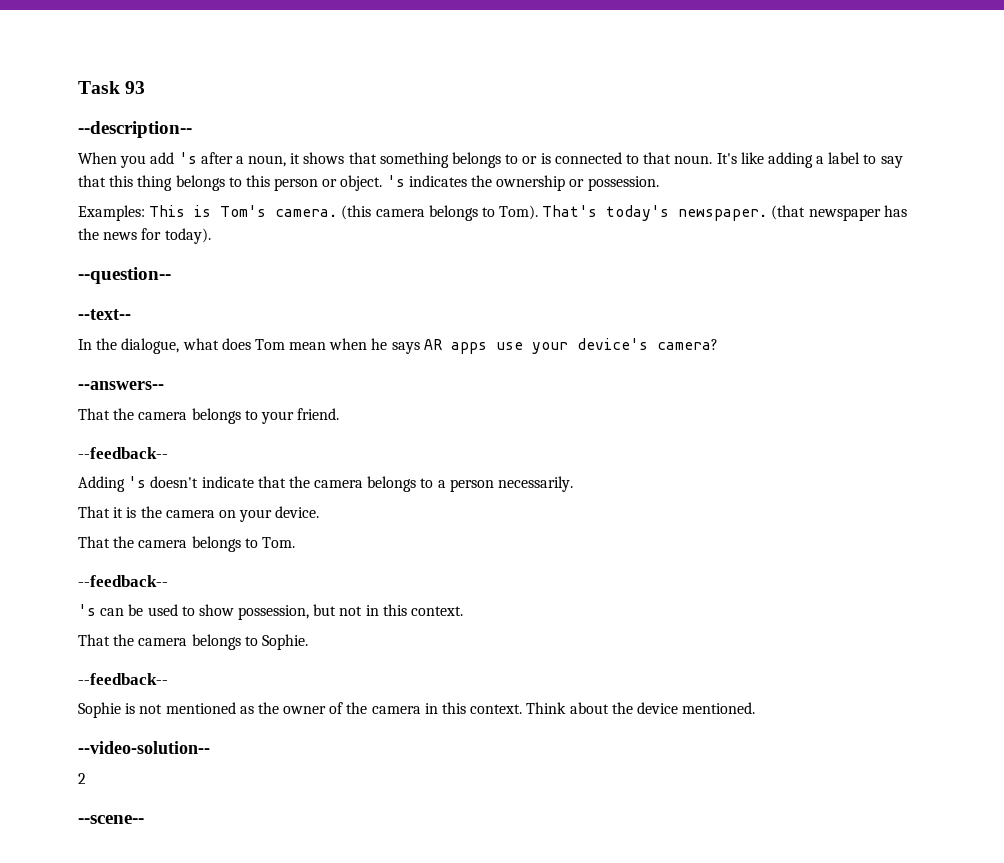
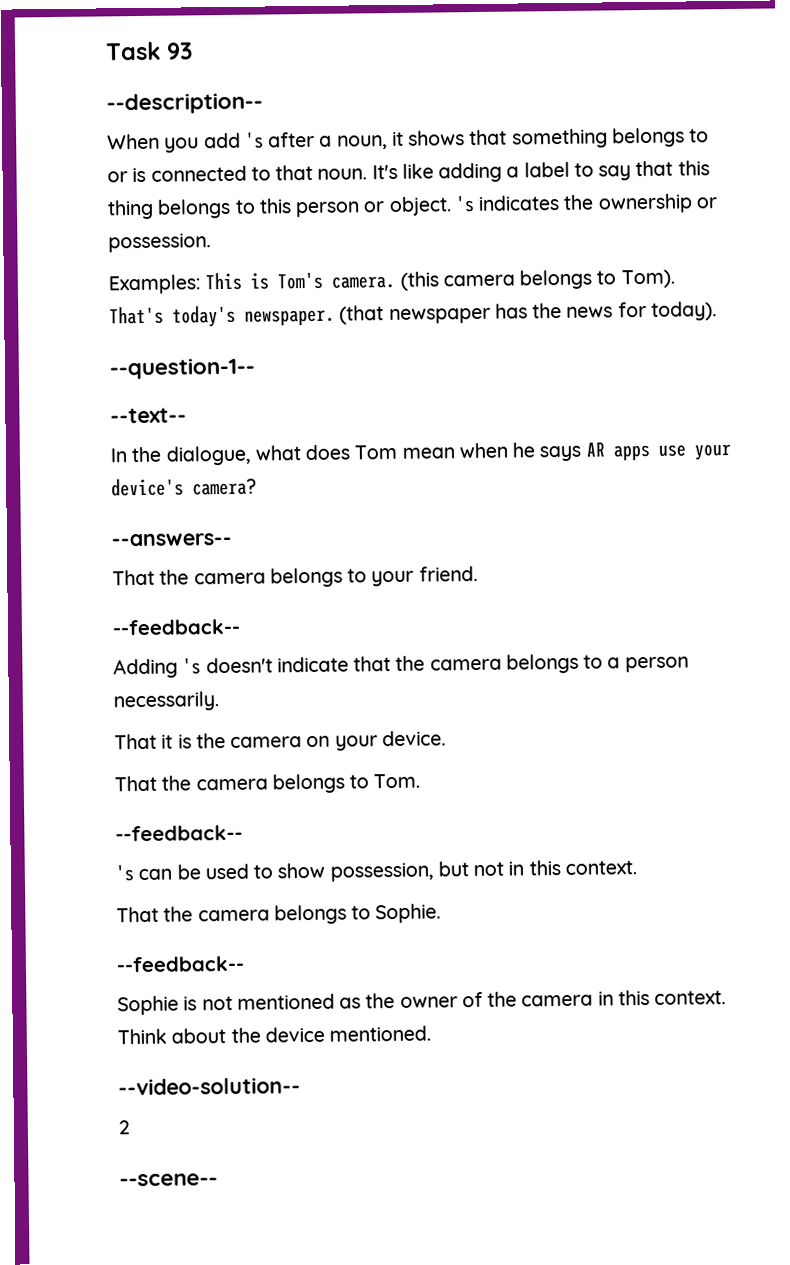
- --question--
+ --question-1--

